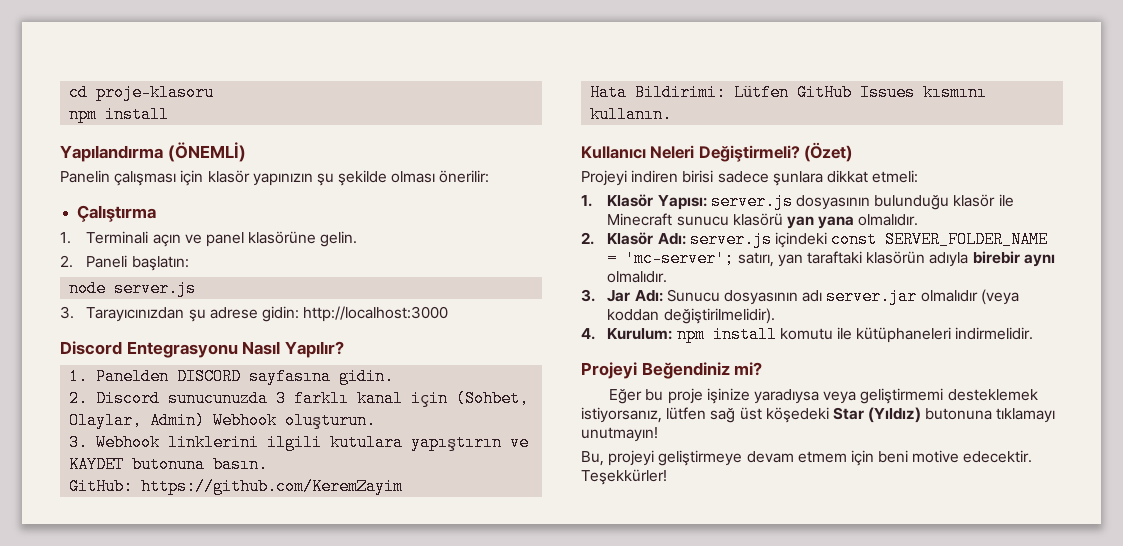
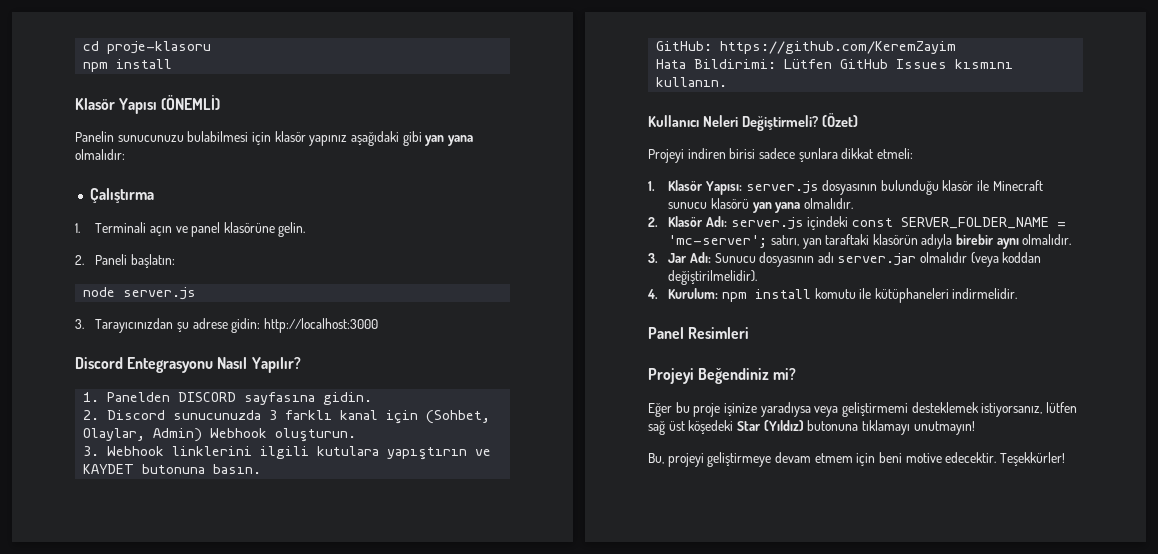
- Yapılandırma (ÖNEMLİ)
+ Klasör Yapısı (ÖNEMLİ)
- Panelin çalışması için klasör yapınızın şu şekilde olması önerilir:
+ Panelin sunucunuzu bulabilmesi için klasör yapınız aşağıdaki gibi yan yana olmalıdır:
+ Panel Resimleri

